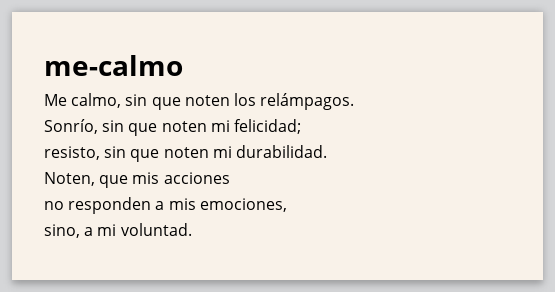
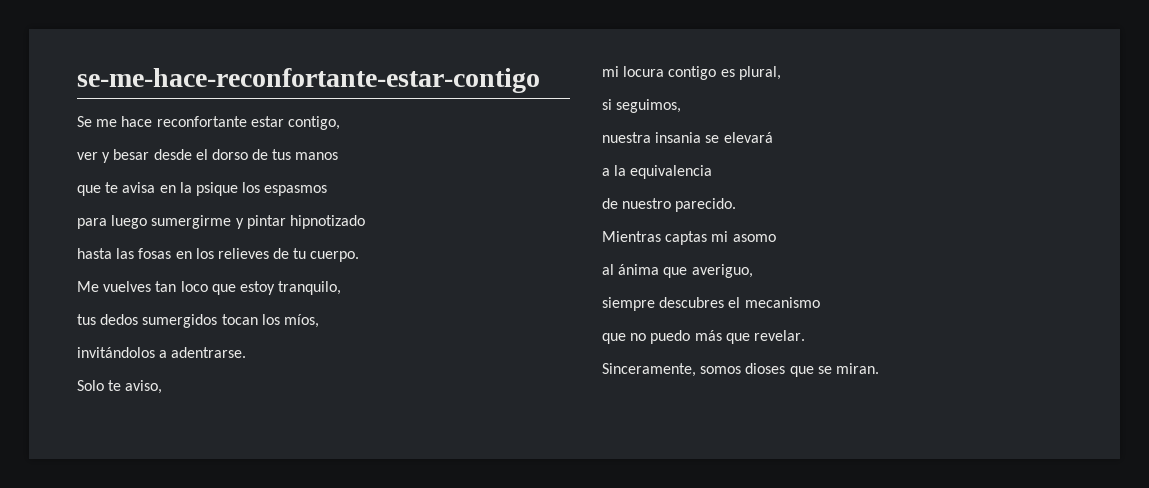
- me-calmo
- Me calmo, sin que noten los relámpagos.
- Sonrío, sin que noten mi felicidad;
- resisto, sin que noten mi durabilidad.
- Noten, que mis acciones
- no responden a mis emociones,
- sino, a mi voluntad.
+ se-me-hace-reconfortante-estar-contigo
+ Se me hace reconfortante estar contigo,
+ ver y besar desde el dorso de tus manos
+ que te avisa en la psique los espasmos
+ para luego sumergirme y pintar hipnotizado
+ hasta las fosas en los relieves de tu cuerpo.
+ Me vuelves tan loco que estoy tranquilo,
+ tus dedos sumergidos tocan los míos,
+ invitándolos a adentrarse.
+ Solo te aviso,
+ mi locura contigo es plural,
+ si seguimos,
+ nuestra insania se elevará
+ a la equivalencia
+ de nuestro parecido.
+ Mientras captas mi asomo
+ al ánima que averiguo,
+ siempre descubres el mecanismo
+ que no puedo más que revelar.
+ Sinceramente, somos dioses que se miran.

